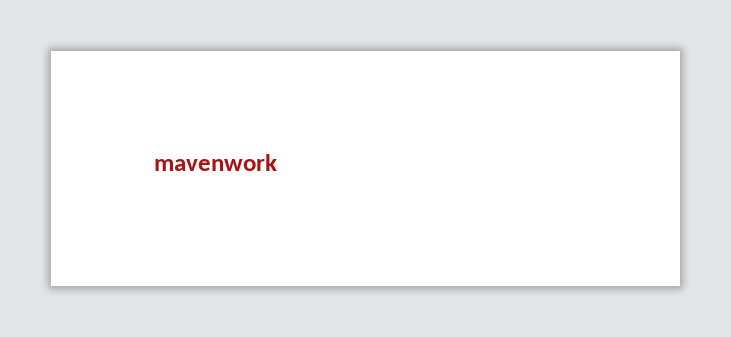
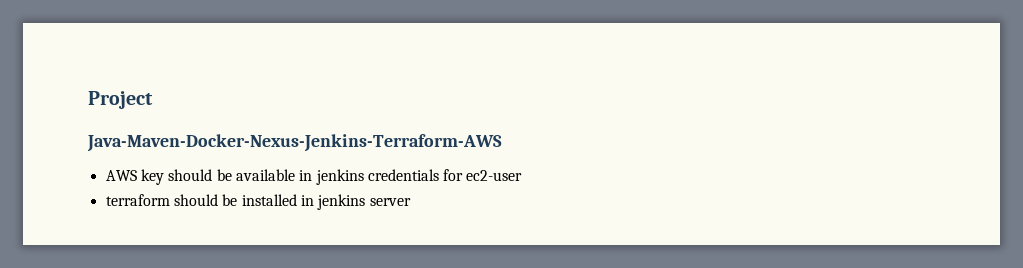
- mavenwork
+ Project
+ Java-Maven-Docker-Nexus-Jenkins-Terraform-AWS
+ AWS key should be available in jenkins credentials for ec2-user
+ terraform should be installed in jenkins server

